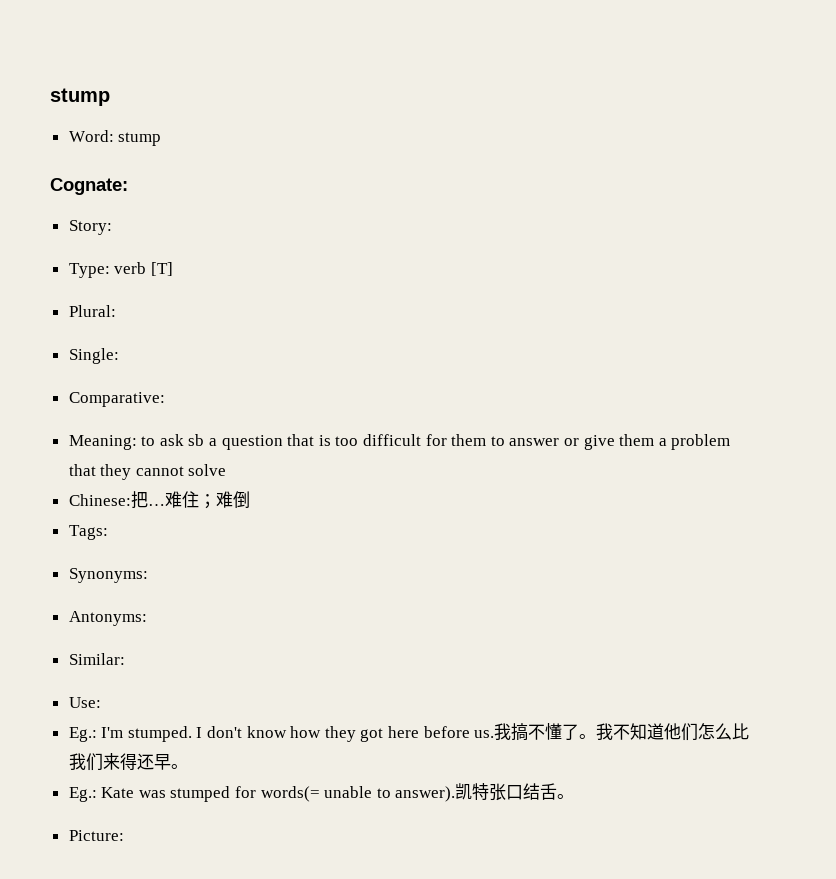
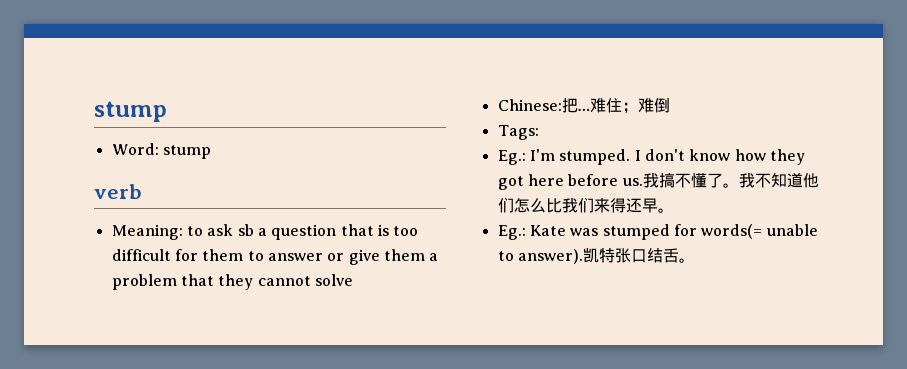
- Cognate:
- Story:
- Type: verb [T]
- Plural:
- Single:
- Comparative:
+ verb
- Synonyms:
- Antonyms:
- Similar:
- Use:
- Picture:

